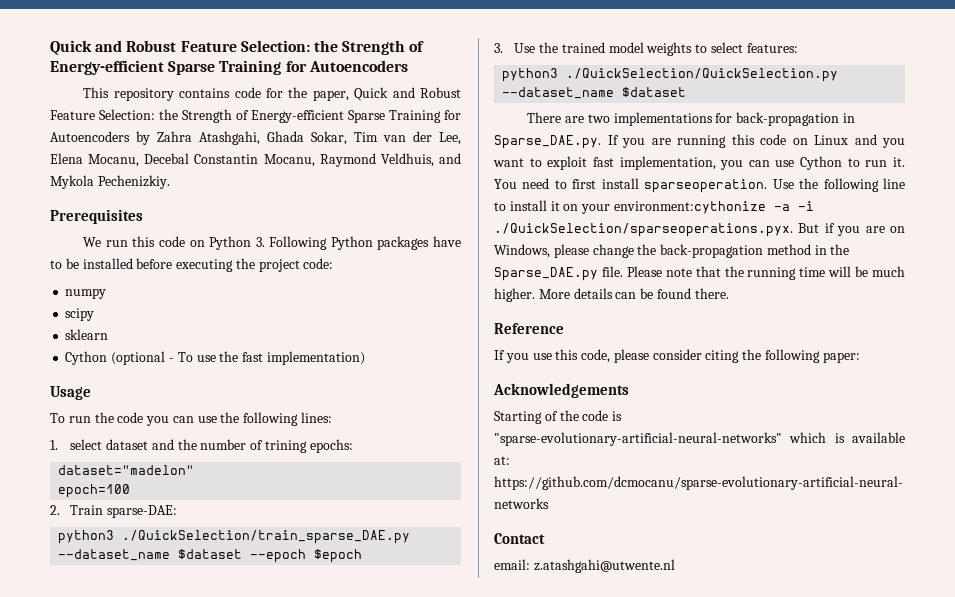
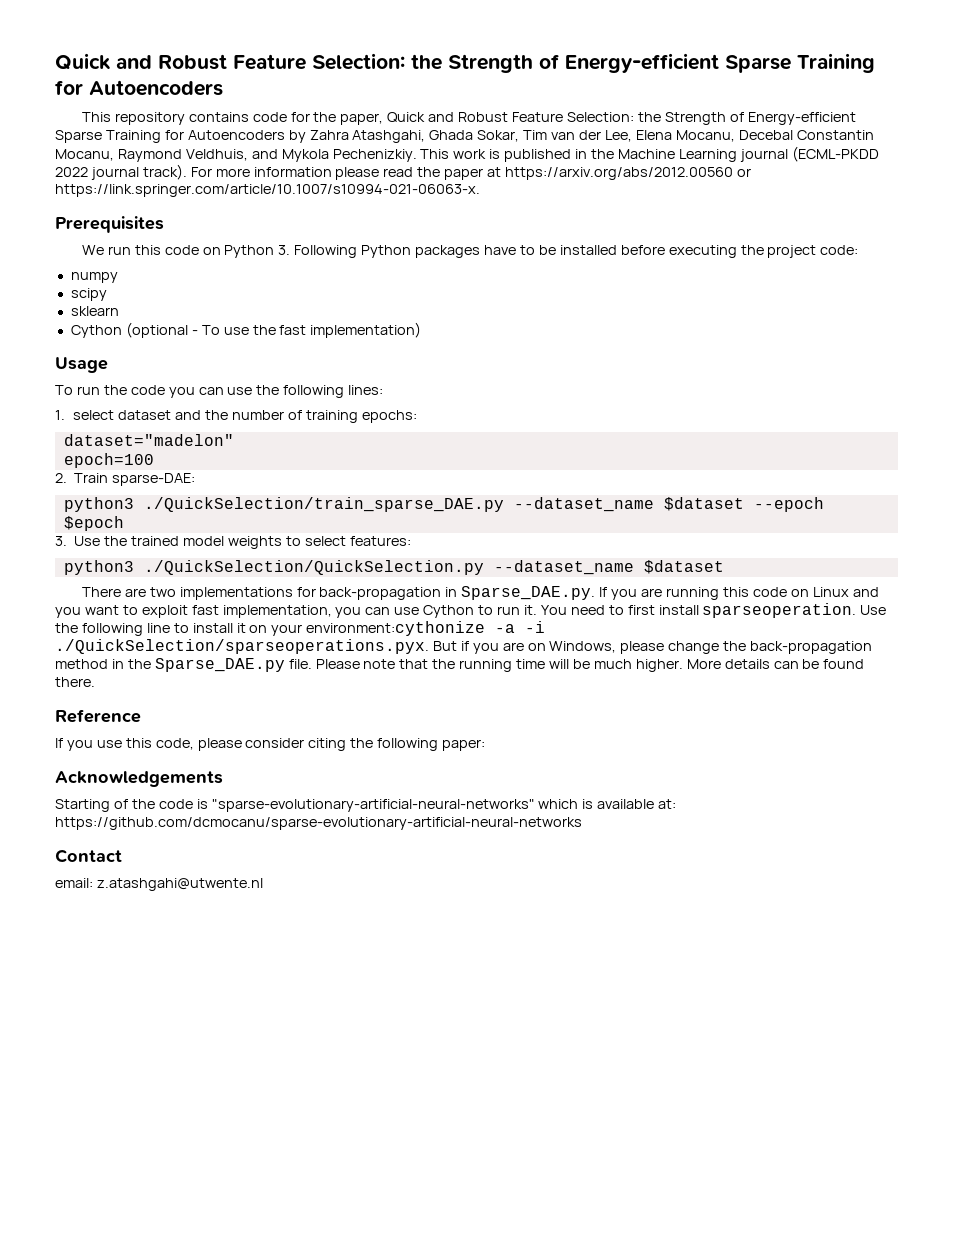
+ This work is published in the Machine Learning journal (ECML-PKDD 2022 journal track). For more information please read the paper at https://arxiv.org/abs/2012.00560 or https://link.springer.com/article/10.1007/s10994-021-06063-x.
- 1. select dataset and the number of trining epochs:
+ 1. select dataset and the number of training epochs:

